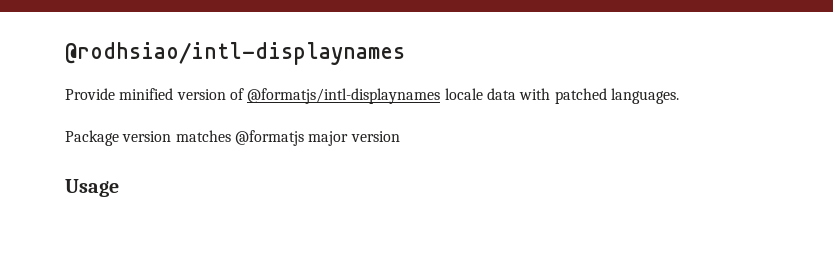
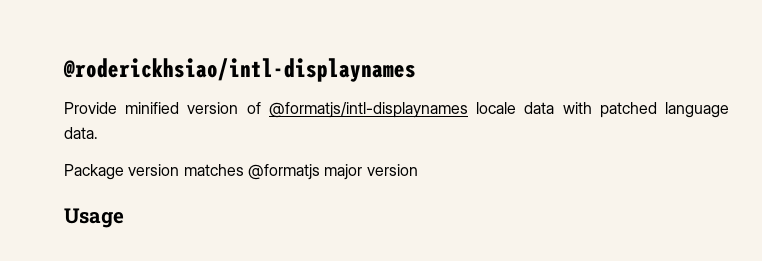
- @rodhsiao/intl-displaynames
+ @roderickhsiao/intl-displaynames
- Provide minified version of @formatjs/intl-displaynames locale data with patched languages.
+ Provide minified version of @formatjs/intl-displaynames locale data with patched language data.

